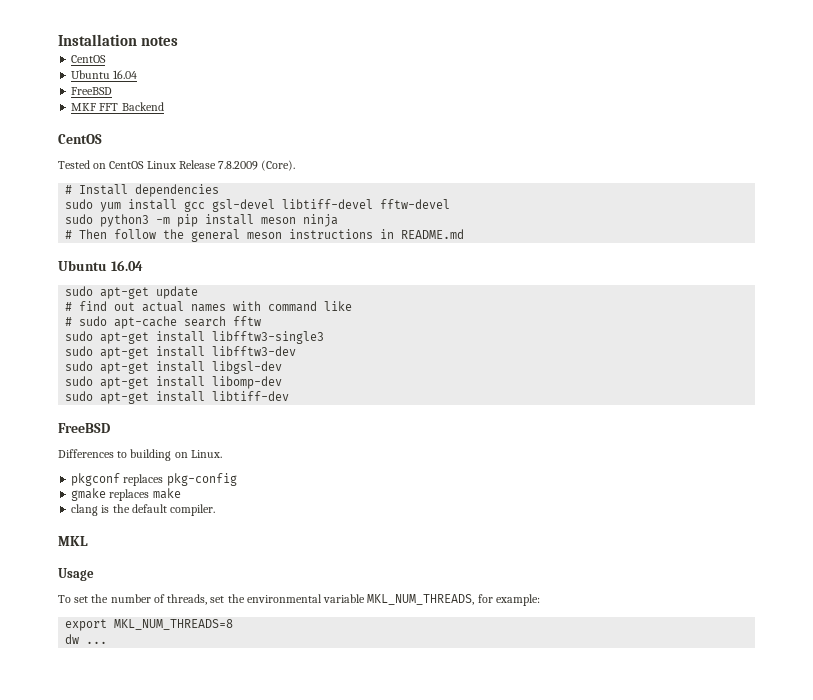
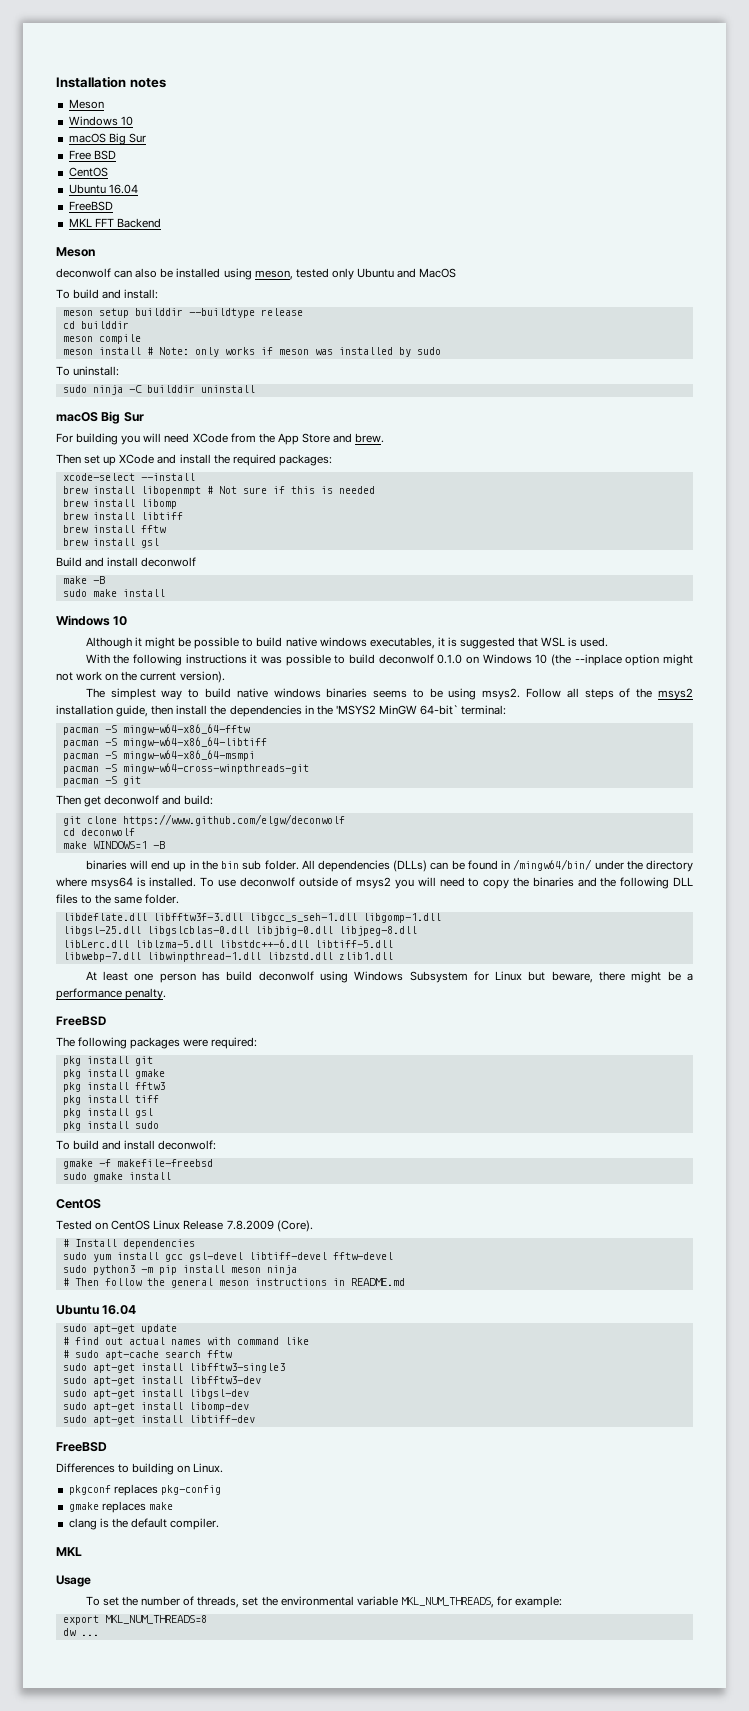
  Installation notes
+ Meson
+ Windows 10
+ macOS Big Sur
+ Free BSD
- MKF FFT Backend
+ MKL FFT Backend
+ Meson
+ deconwolf can also be installed using meson, tested only Ubuntu and MacOS
+ To build and install:
+ meson setup builddir --buildtype release
+ cd builddir
+ meson compile
+ meson install # Note: only works if meson was installed by sudo
+ To uninstall:
+ sudo ninja -C builddir uninstall
+ macOS Big Sur
+ For building you will need XCode from the App Store and brew.
+ Then set up XCode and install the required packages:
+ xcode-select --install
+ brew install libopenmpt # Not sure if this is needed
+ brew install libomp
+ brew install libtiff
+ brew install fftw
+ brew install gsl
+ Build and install deconwolf
+ make -B
+ sudo make install
+ Windows 10
+ Although it might be possible to build native windows executables, it is suggested that WSL is used.
+ With the following instructions it was possible to build deconwolf 0.1.0 on Windows 10 (the --inplace option might not work on the current version).
+ The simplest way to build native windows binaries seems to be using msys2. Follow all steps of the msys2 installation guide, then install the dependencies in the 'MSYS2 MinGW 64-bit` terminal:
+ pacman -S mingw-w64-x86_64-fftw
+ pacman -S mingw-w64-x86_64-libtiff
+ pacman -S mingw-w64-x86_64-msmpi
+ pacman -S mingw-w64-cross-winpthreads-git
+ pacman -S git
+ Then get deconwolf and build:
+ git clone https://www.github.com/elgw/deconwolf
+ cd deconwolf
+ make WINDOWS=1 -B
+ binaries will end up in the bin sub folder. All dependencies (DLLs) can be found in /mingw64/bin/ under the directory where msys64 is installed. To use deconwolf outside of msys2 you will need to copy the binaries and the following DLL files to the same folder.
+ libdeflate.dll libfftw3f-3.dll libgcc_s_seh-1.dll libgomp-1.dll
+ libgsl-25.dll libgslcblas-0.dll libjbig-0.dll libjpeg-8.dll
+ libLerc.dll liblzma-5.dll libstdc++-6.dll libtiff-5.dll
+ libwebp-7.dll libwinpthread-1.dll libzstd.dll zlib1.dll
+ At least one person has build deconwolf using Windows Subsystem for Linux but beware, there might be a performance penalty.
+ FreeBSD
+ The following packages were required:
+ pkg install git
+ pkg install gmake
+ pkg install fftw3
+ pkg install tiff
+ pkg install gsl
+ pkg install sudo
+ To build and install deconwolf:
+ gmake -f makefile-freebsd
+ sudo gmake install

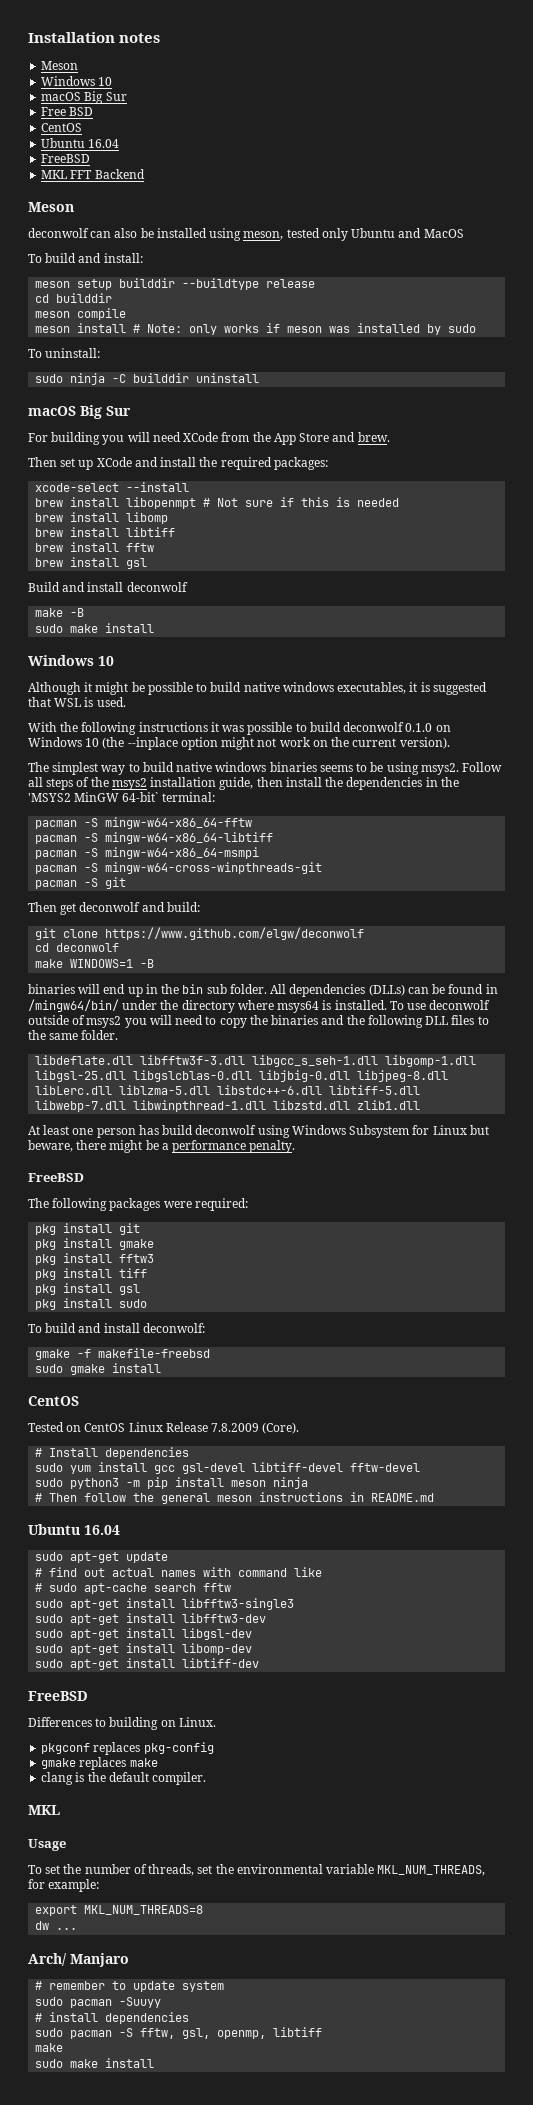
+ Arch/ Manjaro
+ # remember to update system
+ sudo pacman -Suuyy
+ # install dependencies
+ sudo pacman -S fftw, gsl, openmp, libtiff
+ make
+ sudo make install

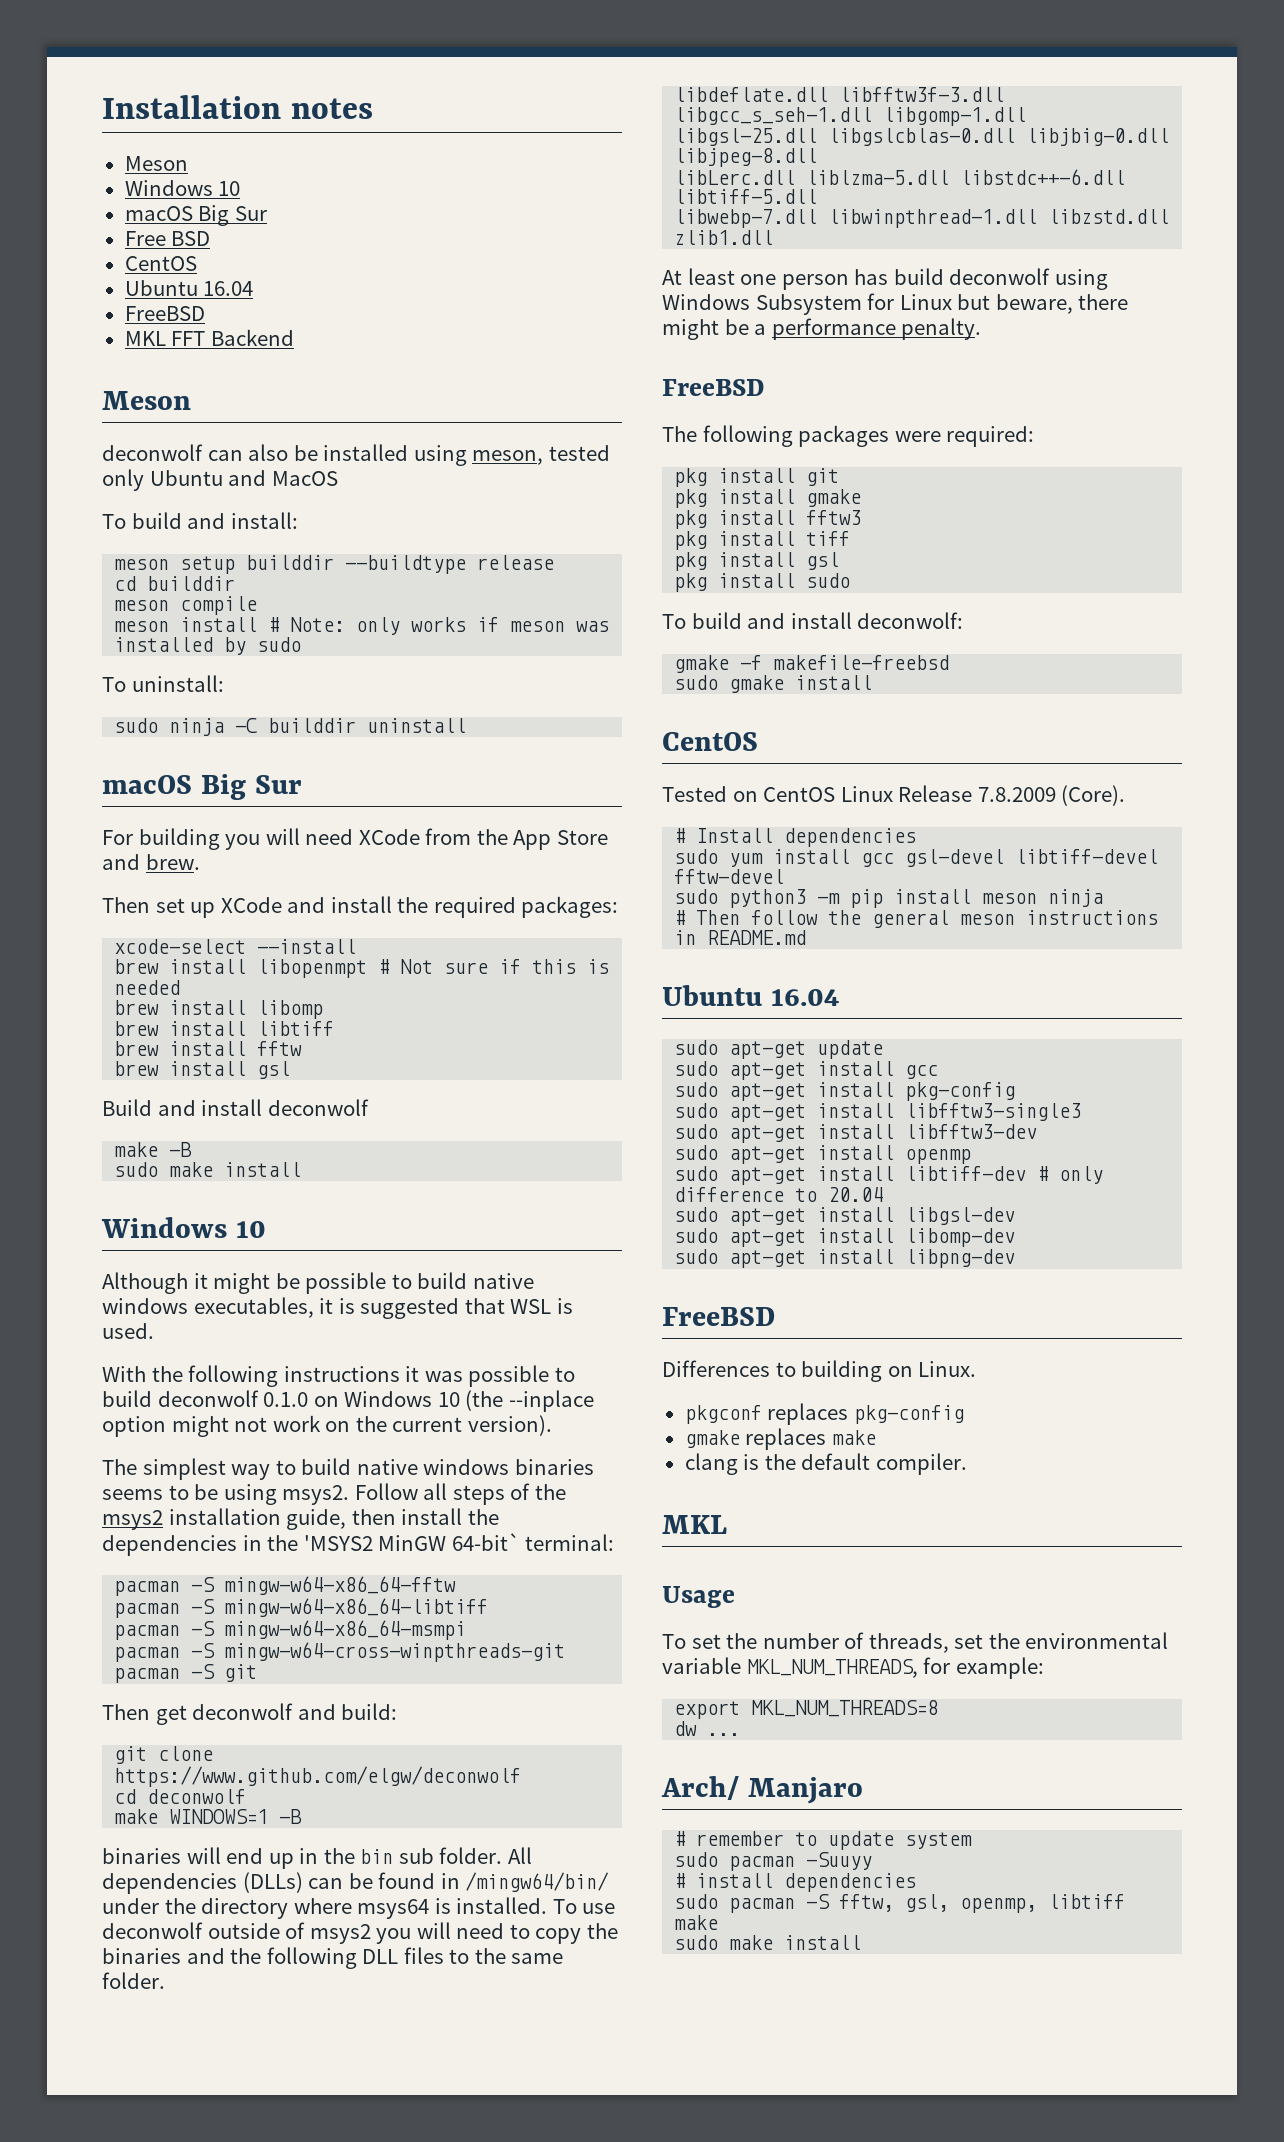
- # find out actual names with command like
- # sudo apt-cache search fftw
+ sudo apt-get install gcc
+ sudo apt-get install pkg-config
+ sudo apt-get install openmp
+ sudo apt-get install libtiff-dev # only difference to 20.04
- sudo apt-get install libtiff-dev
+ sudo apt-get install libpng-dev

